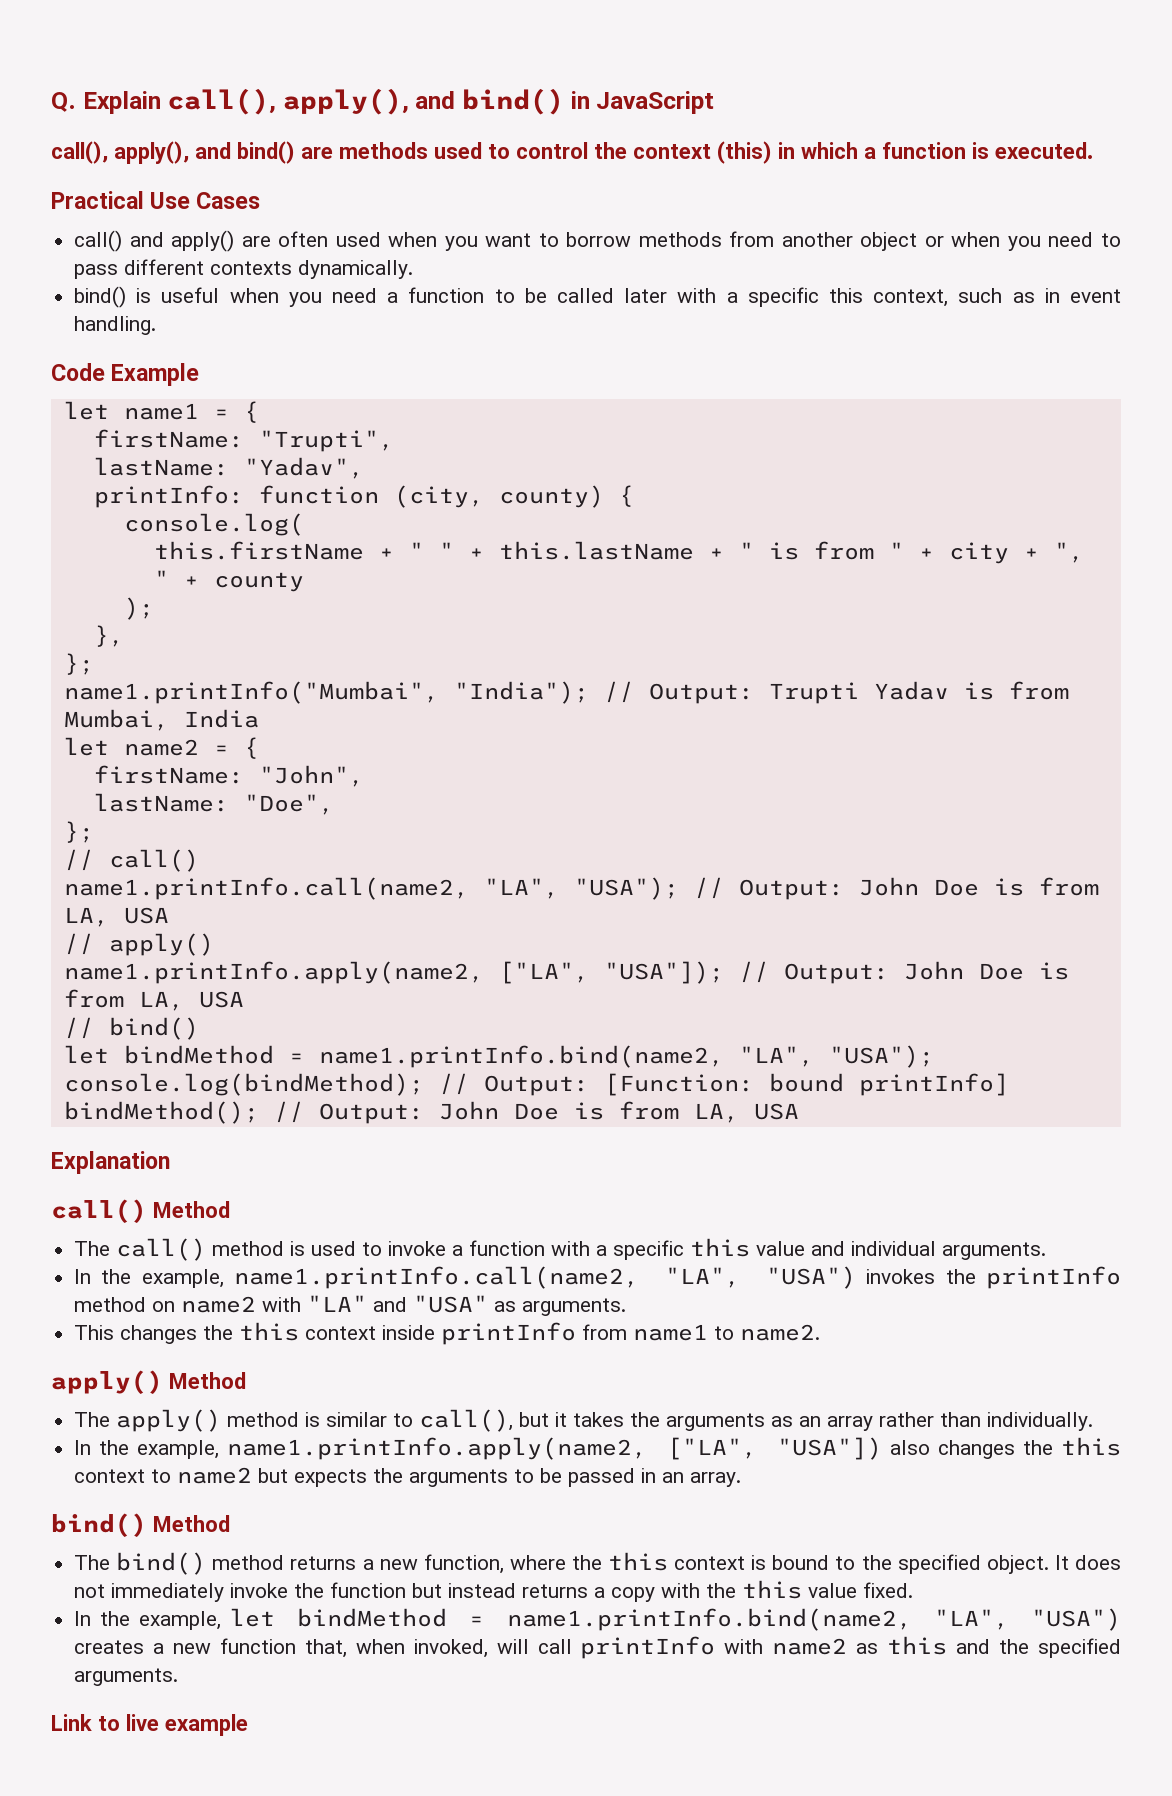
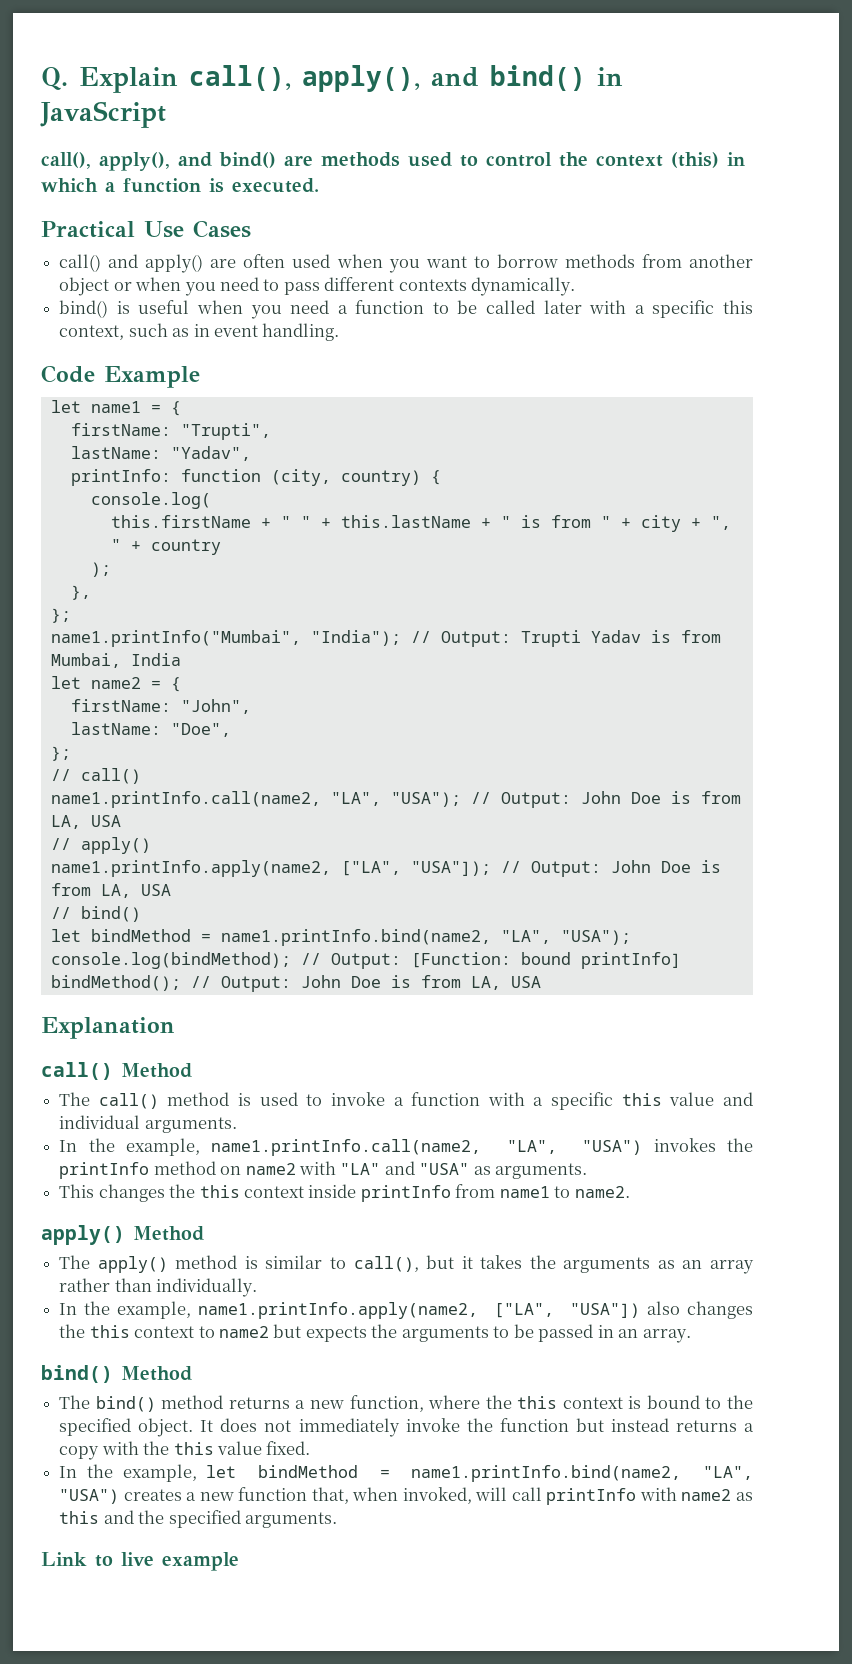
- printInfo: function (city, county) {
+ printInfo: function (city, country) {
- this.firstName + " " + this.lastName + " is from " + city + ", " + county
+ this.firstName + " " + this.lastName + " is from " + city + ", " + country

